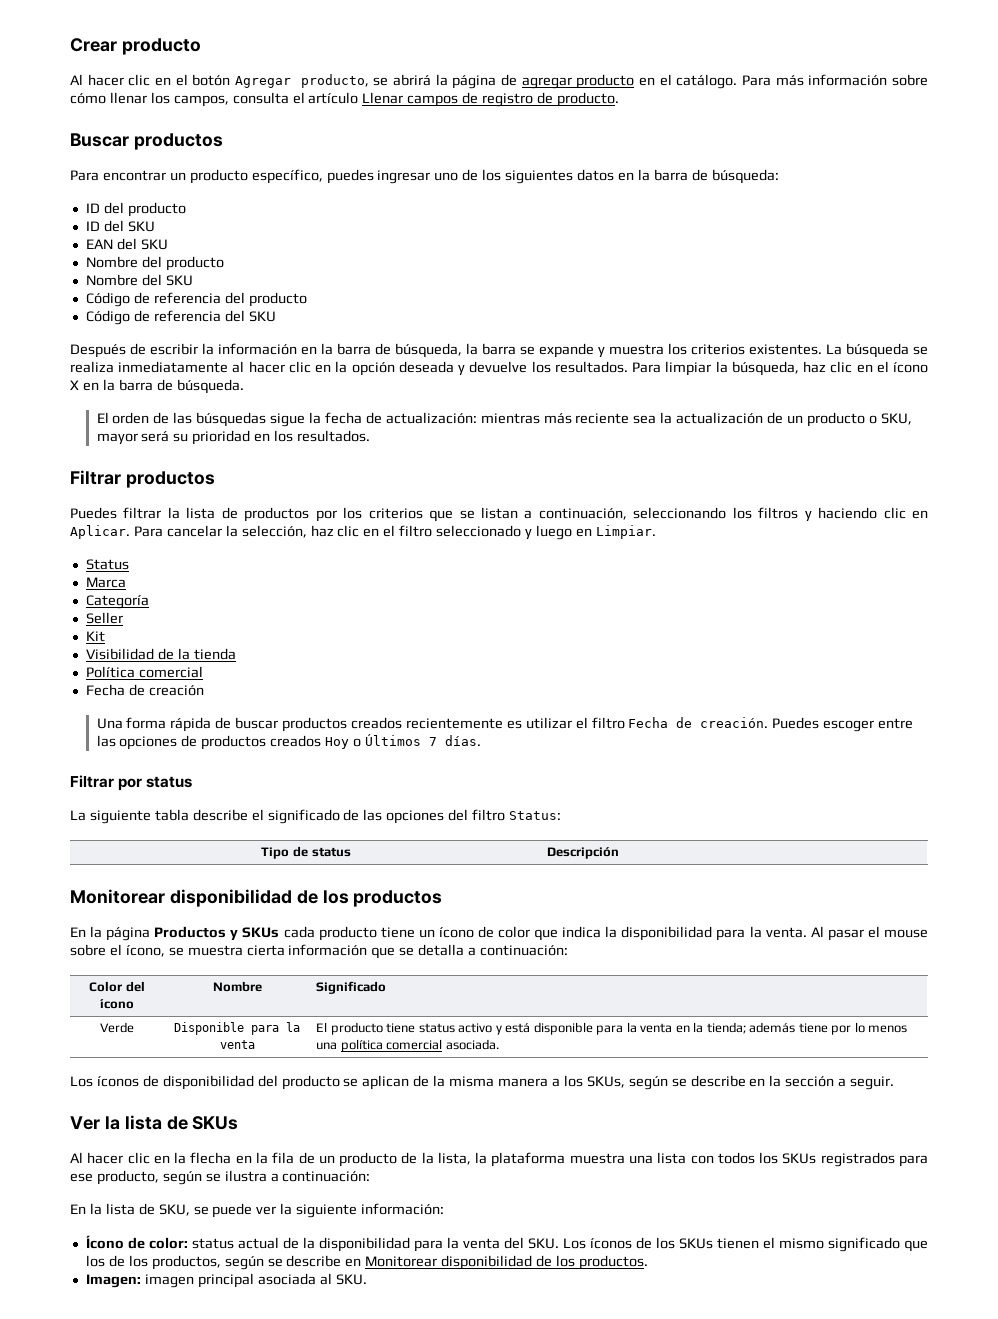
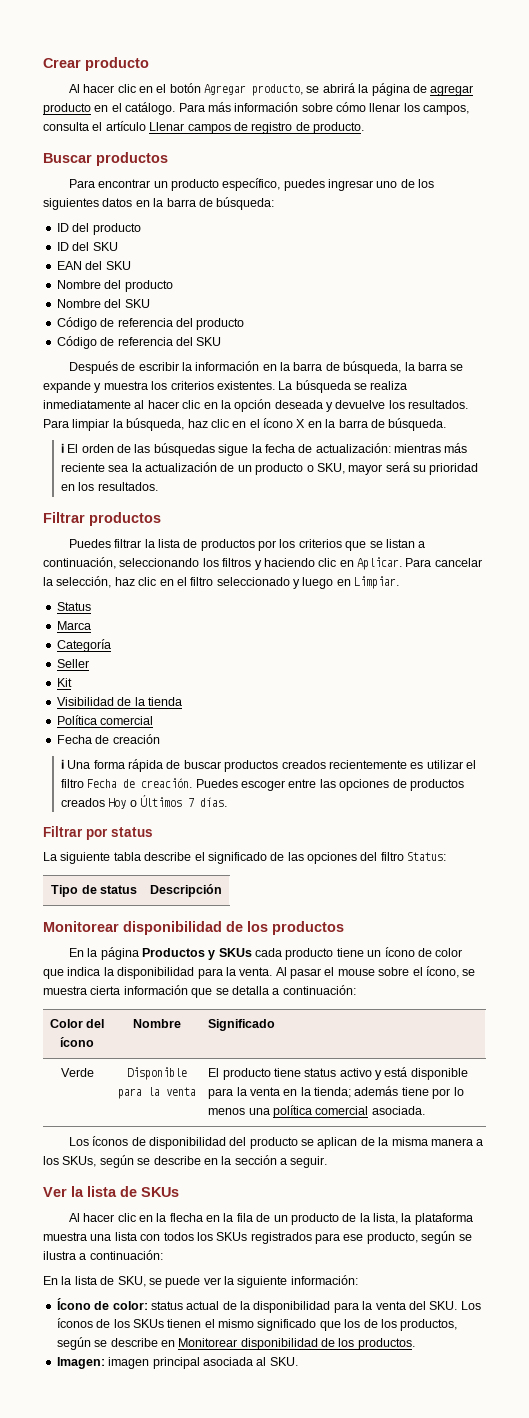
- El orden de las búsquedas sigue la fecha de actualización: mientras más reciente sea la actualización de un producto o SKU, mayor será su prioridad en los resultados.
+ ℹ El orden de las búsquedas sigue la fecha de actualización: mientras más reciente sea la actualización de un producto o SKU, mayor será su prioridad en los resultados.
- Una forma rápida de buscar productos creados recientemente es utilizar el filtro Fecha de creación.
+ ℹ Una forma rápida de buscar productos creados recientemente es utilizar el filtro Fecha de creación.

